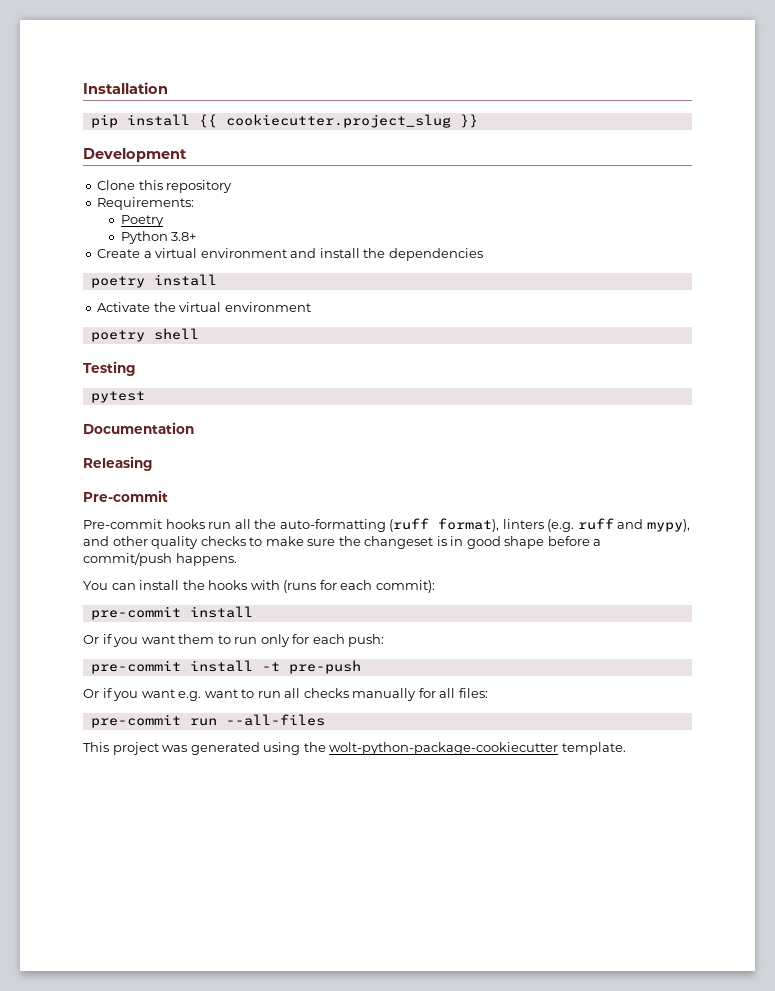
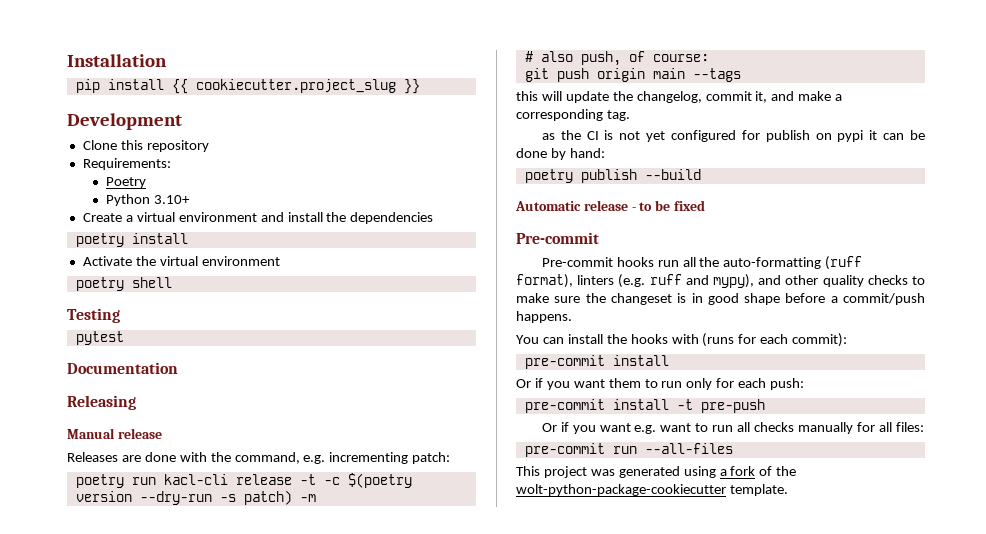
- Python 3.8+
+ Python 3.10+
+ Manual release
+ Releases are done with the command, e.g. incrementing patch:
+ poetry run kacl-cli release -t -c $(poetry version --dry-run -s patch) -m
+ # also push, of course:
+ git push origin main --tags
+ this will update the changelog, commit it, and make a corresponding tag.
+ as the CI is not yet configured for publish on pypi it can be done by hand:
+ poetry publish --build
+ Automatic release - to be fixed
- This project was generated using the wolt-python-package-cookiecutter template.
+ This project was generated using a fork of the wolt-python-package-cookiecutter template.

